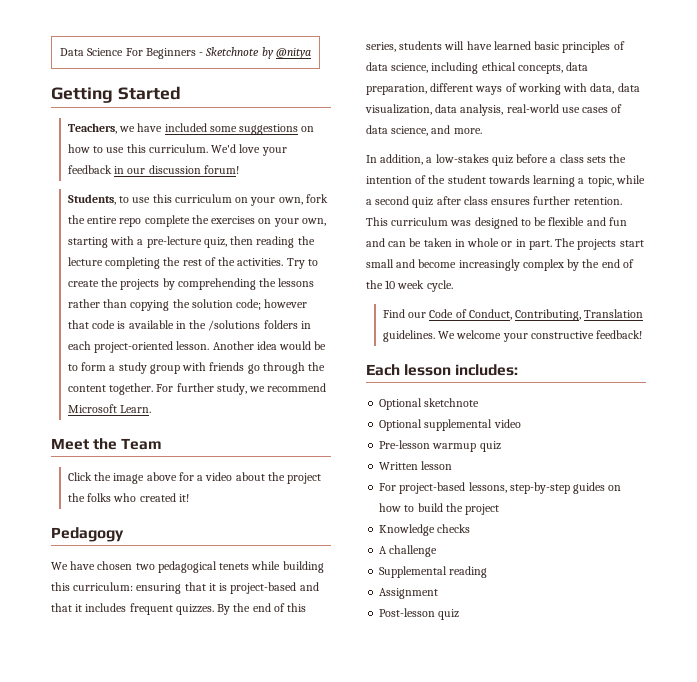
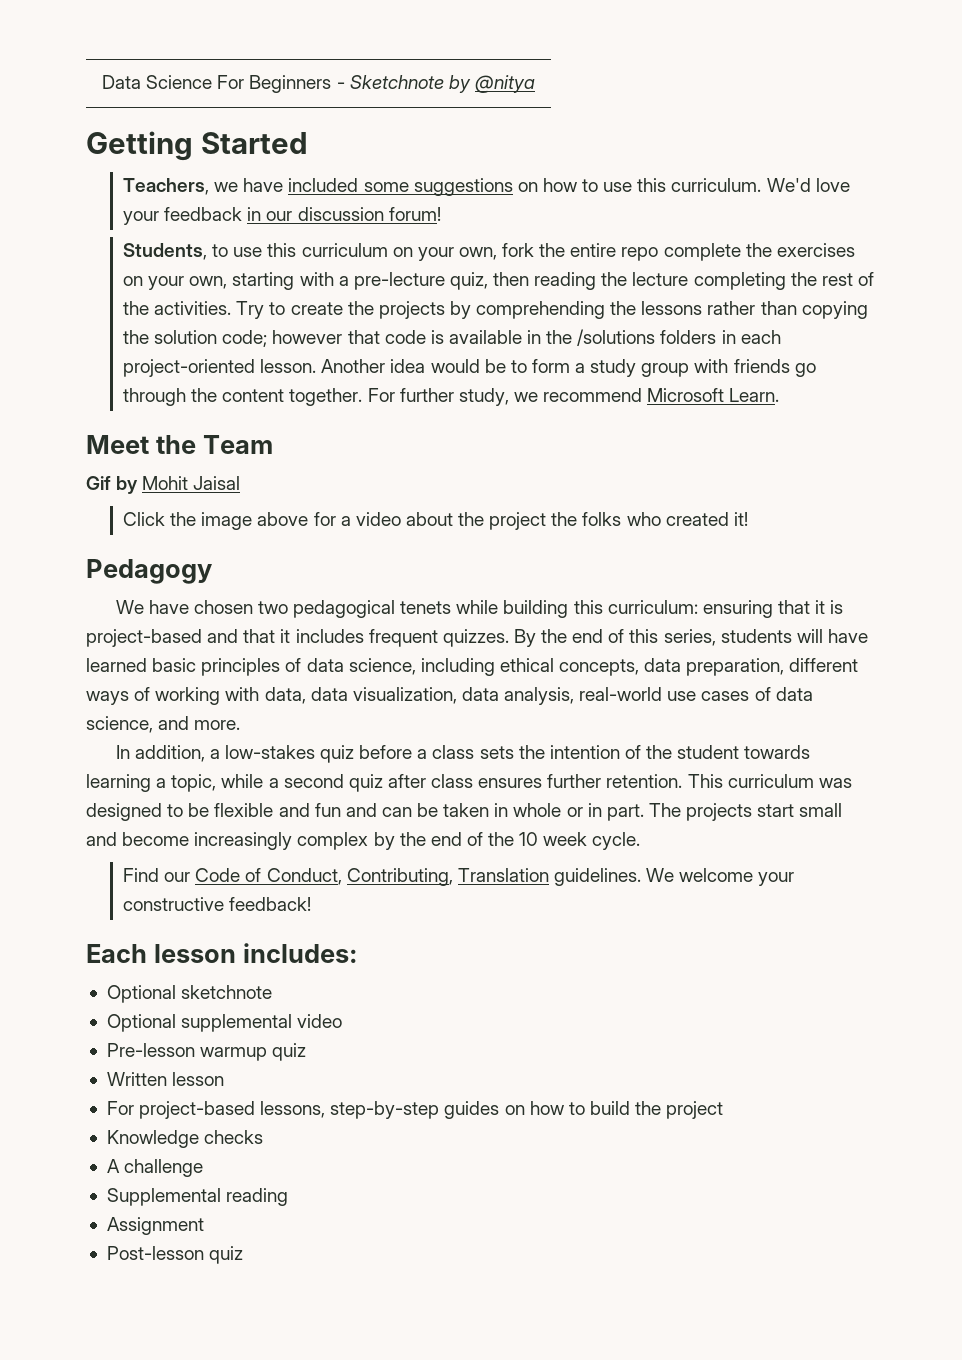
+ Gif by Mohit Jaisal

